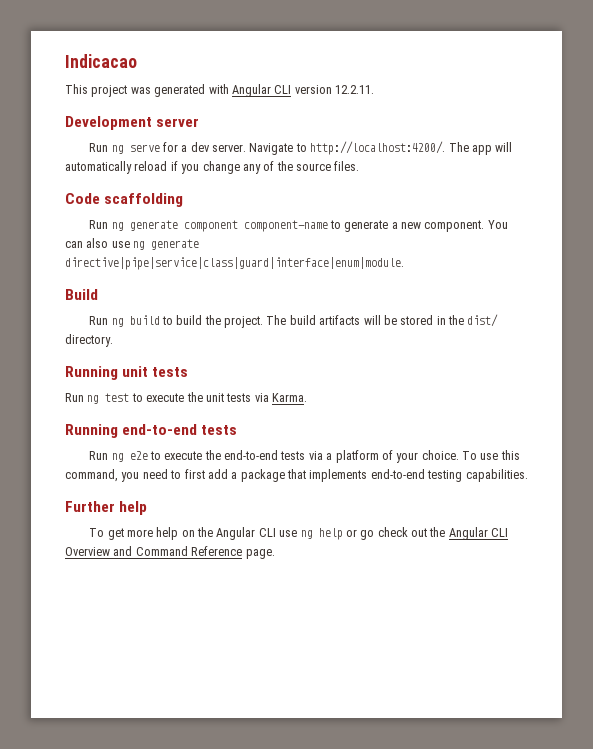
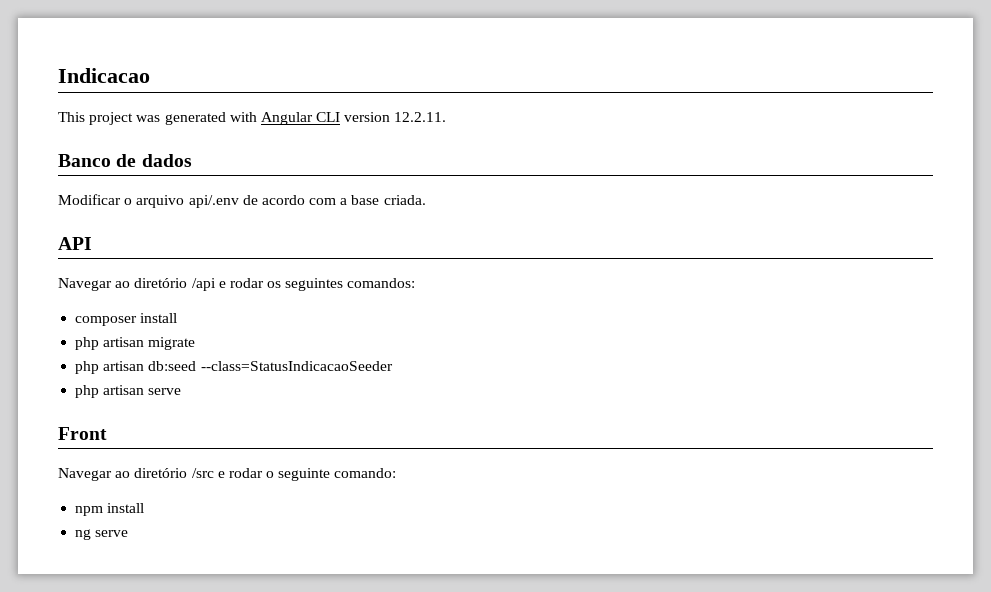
- Development server
- Run ng serve for a dev server. Navigate to http://localhost:4200/. The app will automatically reload if you change any of the source files.
- Code scaffolding
- Run ng generate component component-name to generate a new component. You can also use ng generate directive|pipe|service|class|guard|interface|enum|module.
- Build
- Run ng build to build the project. The build artifacts will be stored in the dist/ directory.
- Running unit tests
- Run ng test to execute the unit tests via Karma.
- Running end-to-end tests
- Run ng e2e to execute the end-to-end tests via a platform of your choice. To use this command, you need to first add a package that implements end-to-end testing capabilities.
- Further help
- To get more help on the Angular CLI use ng help or go check out the Angular CLI Overview and Command Reference page.
+ Banco de dados
+ Modificar o arquivo api/.env de acordo com a base criada.
+ API
+ Navegar ao diretório /api e rodar os seguintes comandos:
+ composer install
+ php artisan migrate
+ php artisan db:seed --class=StatusIndicacaoSeeder
+ php artisan serve
+ Front
+ Navegar ao diretório /src e rodar o seguinte comando:
+ npm install
+ ng serve

